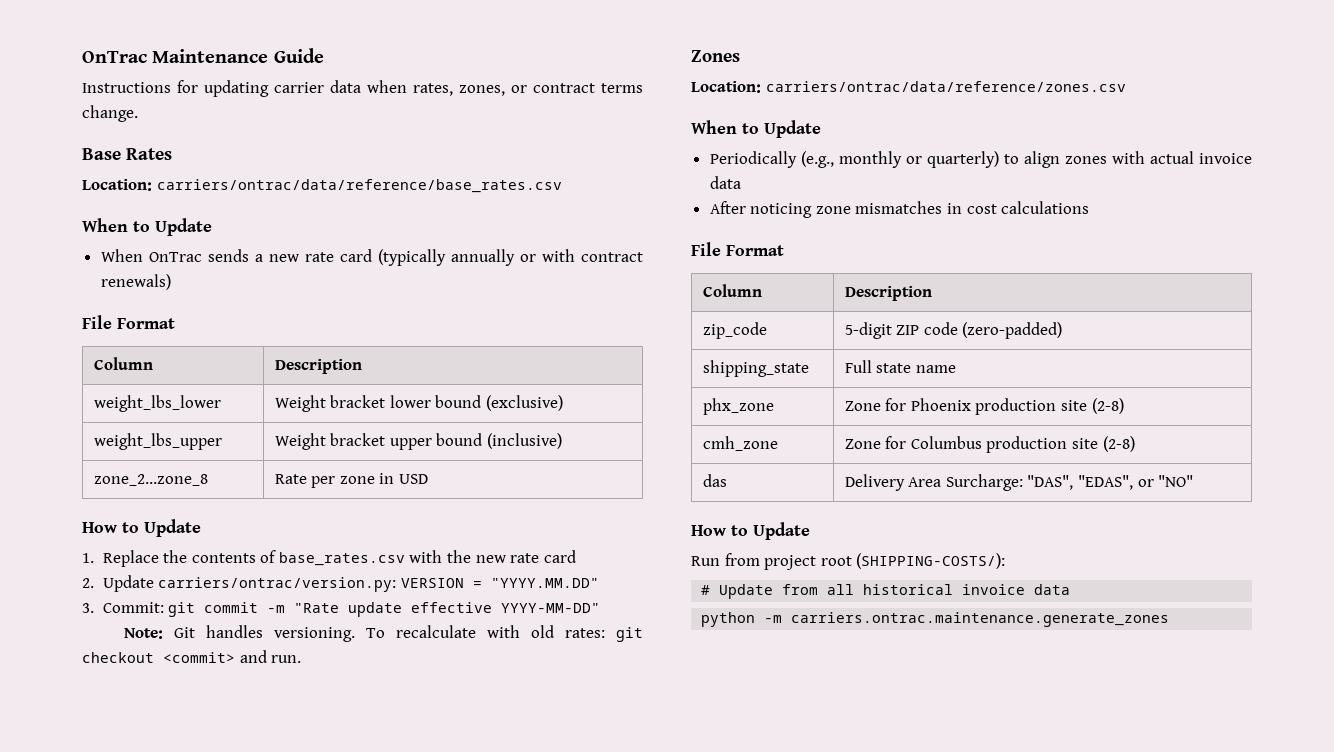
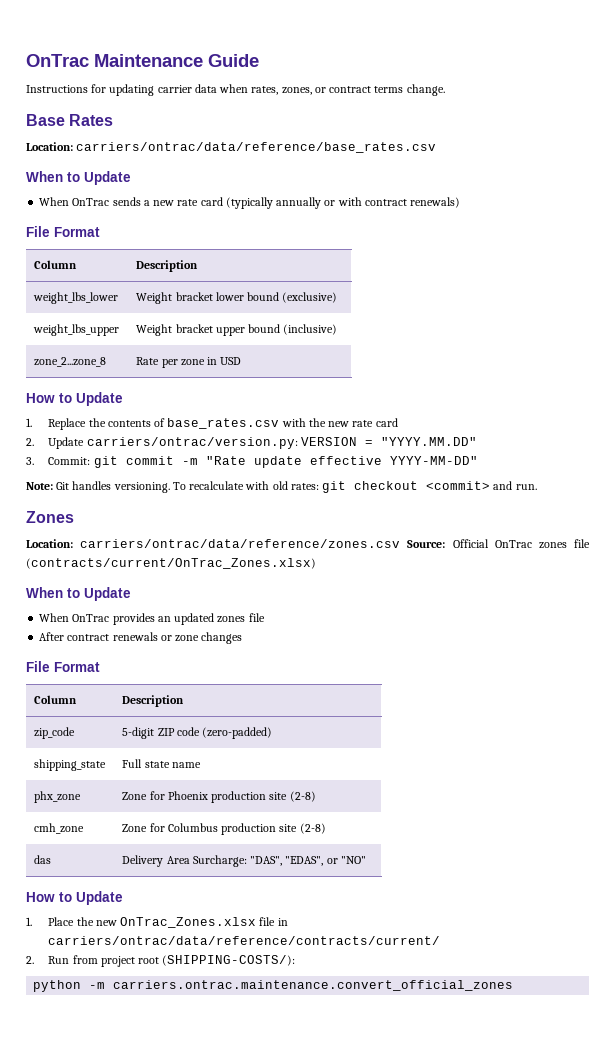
- Location: carriers/ontrac/data/reference/zones.csv
+ Location: carriers/ontrac/data/reference/zones.csv Source: Official OnTrac zones file (contracts/current/OnTrac_Zones.xlsx)
  When to Update
- Periodically (e.g., monthly or quarterly) to align zones with actual invoice data
- After noticing zone mismatches in cost calculations
+ When OnTrac provides an updated zones file
+ After contract renewals or zone changes
- Run from project root (SHIPPING-COSTS/):
+ 1. Place the new OnTrac_Zones.xlsx file in carriers/ontrac/data/reference/contracts/current/
+ 2. Run from project root (SHIPPING-COSTS/):
- # Update from all historical invoice data
- python -m carriers.ontrac.maintenance.generate_zones
+ python -m carriers.ontrac.maintenance.convert_official_zones

